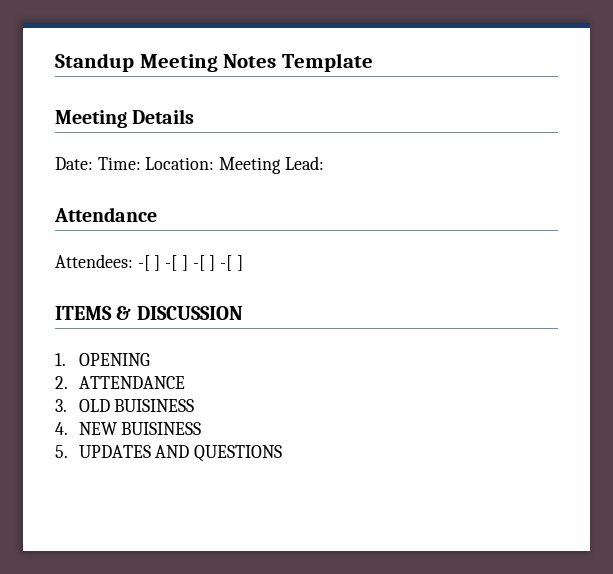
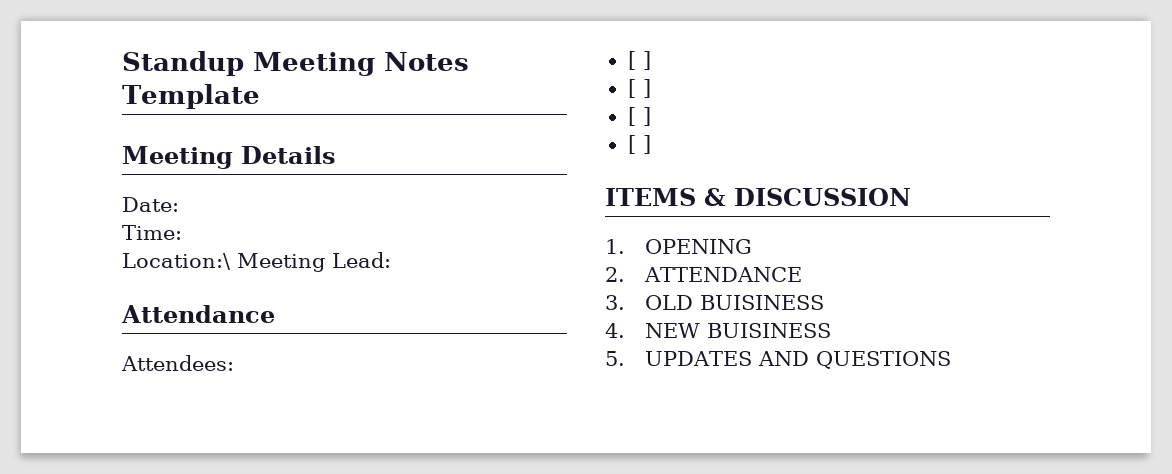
- Date: Time: Location: Meeting Lead:
+ Date:
+ Time:
+ Location:\ Meeting Lead:
- Attendees: -[ ] -[ ] -[ ] -[ ]
+ Attendees:
+ [ ]
+ [ ]
+ [ ]
+ [ ]

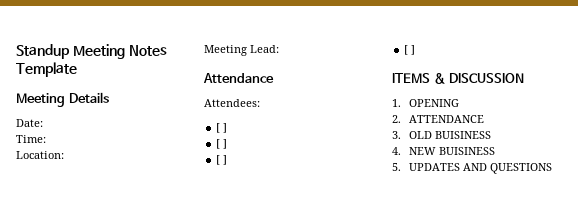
- Location:\ Meeting Lead:
+ Location:
+ Meeting Lead:

